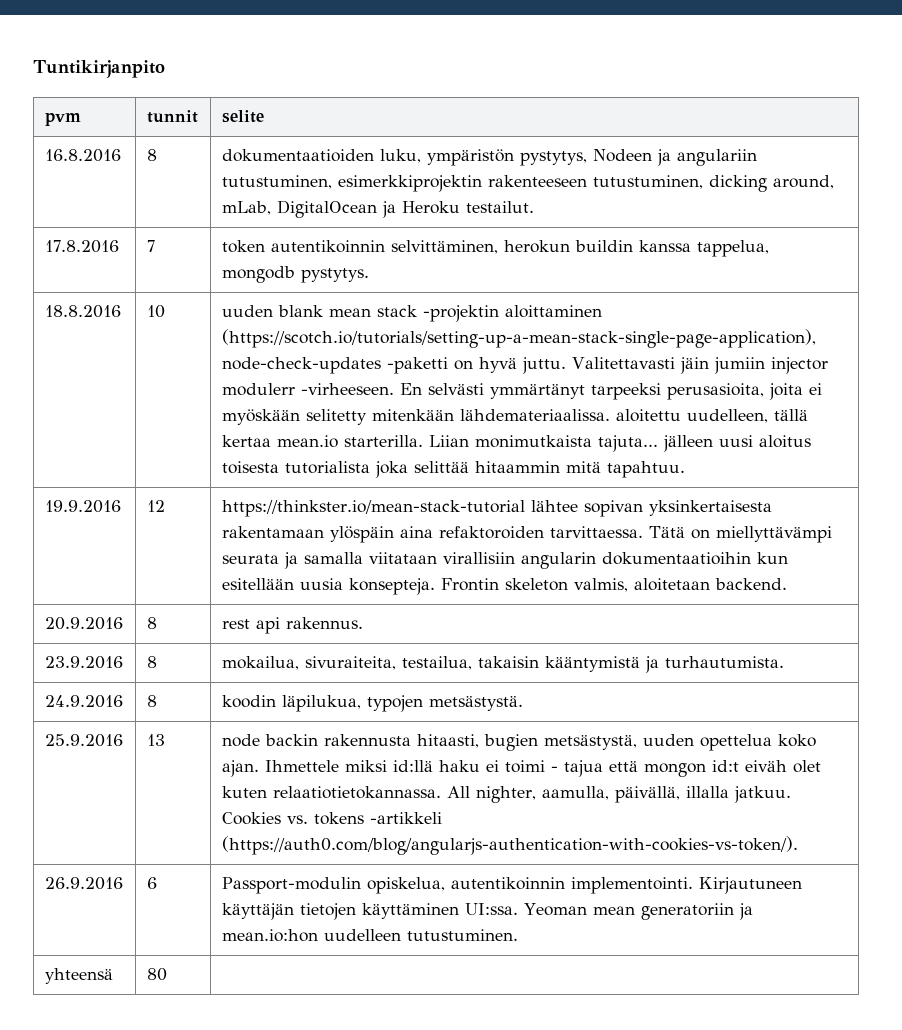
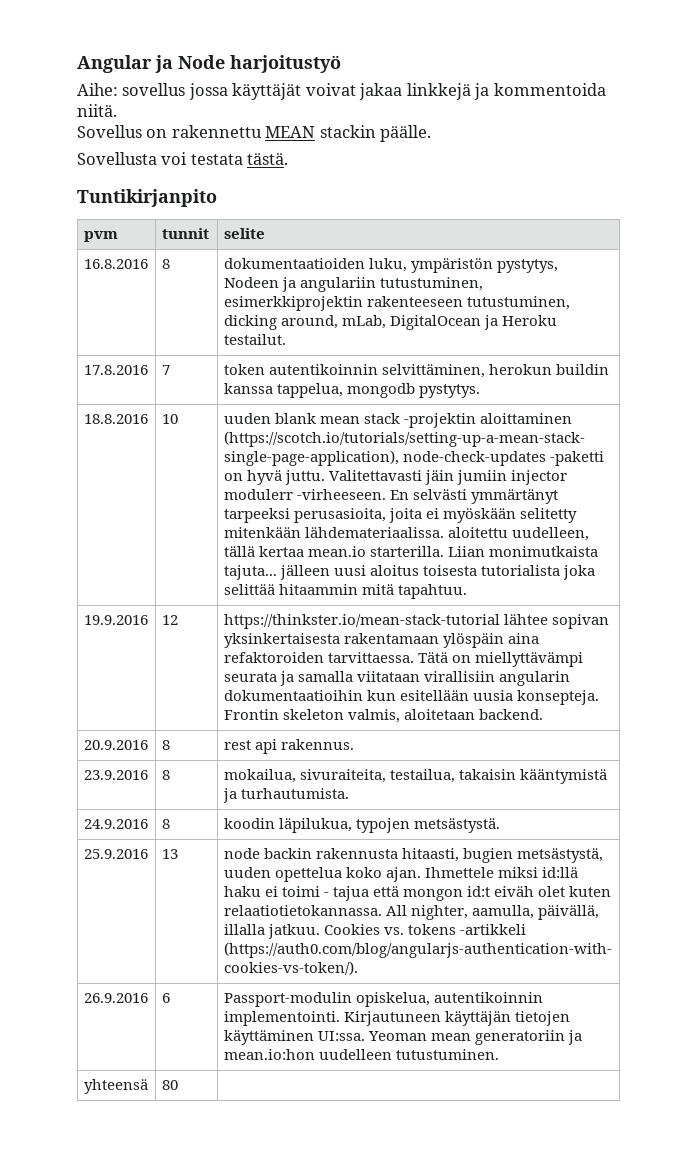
+ Angular ja Node harjoitustyö
+ Aihe: sovellus jossa käyttäjät voivat jakaa linkkejä ja kommentoida niitä.
+ Sovellus on rakennettu MEAN stackin päälle.
+ Sovellusta voi testata tästä.

